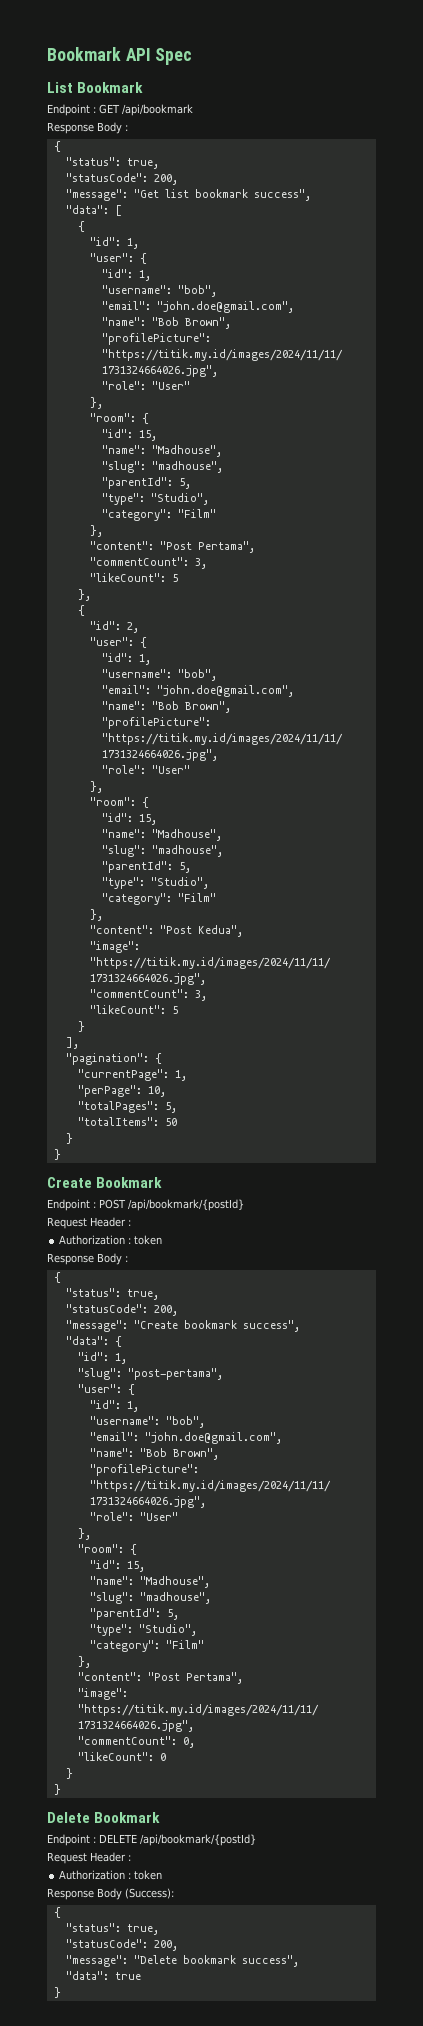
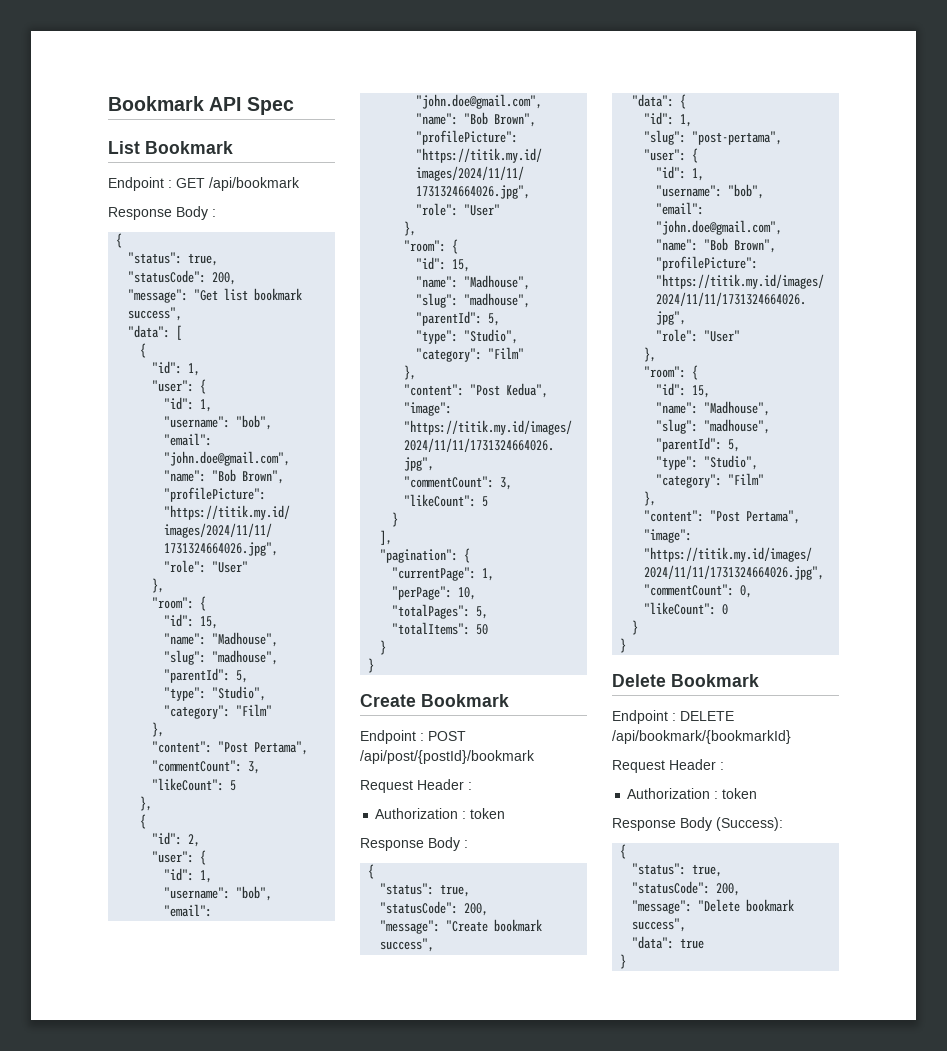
- Endpoint : POST /api/bookmark/{postId}
+ Endpoint : POST /api/post/{postId}/bookmark
- Endpoint : DELETE /api/bookmark/{postId}
+ Endpoint : DELETE /api/bookmark/{bookmarkId}

